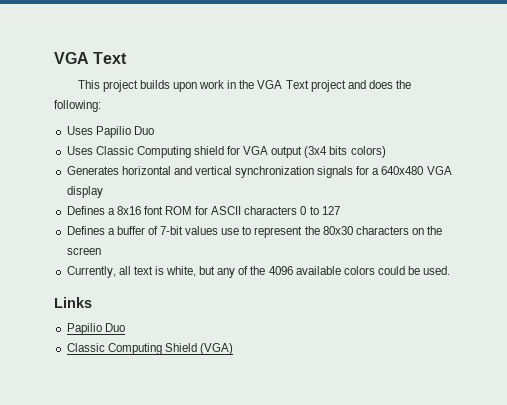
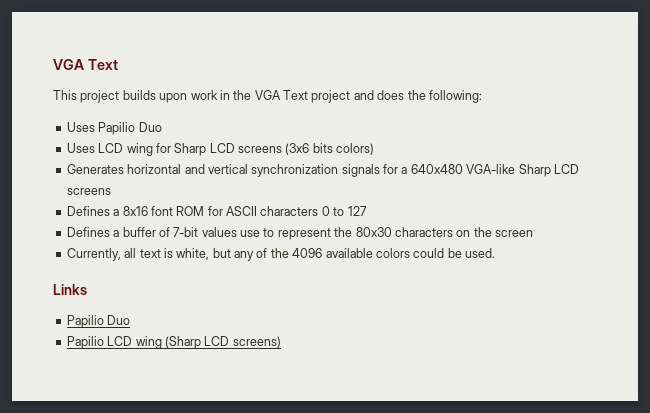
- Uses Classic Computing shield for VGA output (3x4 bits colors)
+ Uses LCD wing for Sharp LCD screens (3x6 bits colors)
- Generates horizontal and vertical synchronization signals for a 640x480 VGA display
+ Generates horizontal and vertical synchronization signals for a 640x480 VGA-like Sharp LCD screens
- Classic Computing Shield (VGA)
+ Papilio LCD wing (Sharp LCD screens)

